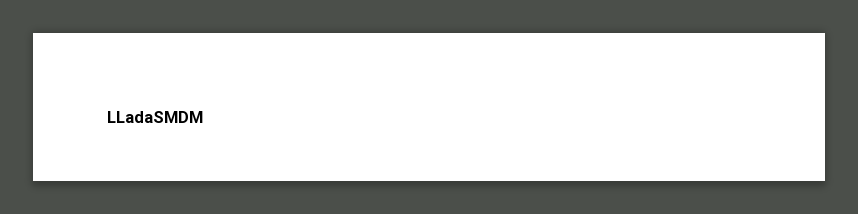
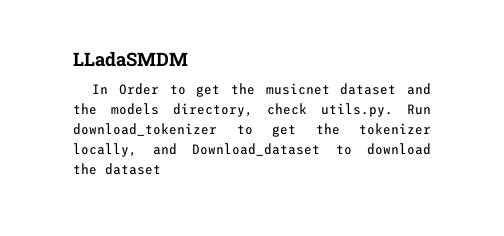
+ In Order to get the musicnet dataset and the models directory, check utils.py. Run download_tokenizer to get the tokenizer locally, and Download_dataset to download the dataset

